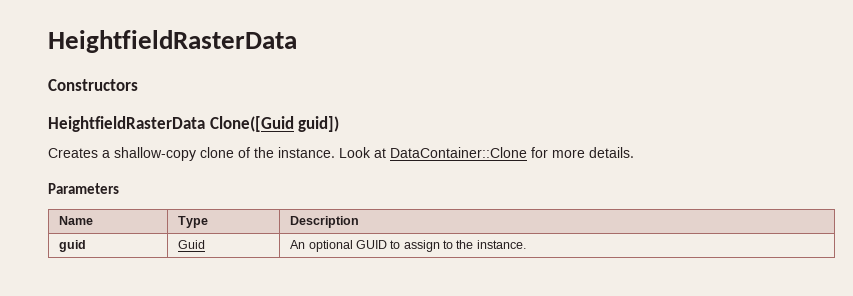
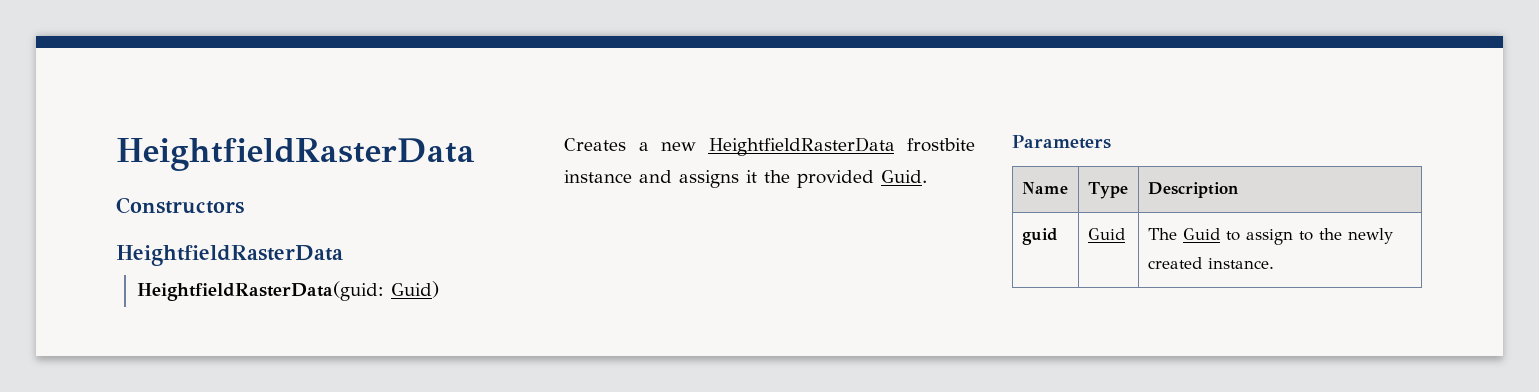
  Constructors
- HeightfieldRasterData Clone([Guid guid])
+ HeightfieldRasterData
+ HeightfieldRasterData(guid: Guid)
- Creates a shallow-copy clone of the instance. Look at DataContainer::Clone for more details.
+ Creates a new HeightfieldRasterData frostbite instance and assigns it the provided Guid.
- guid | Guid | An optional GUID to assign to the instance.
+ guid | Guid | The Guid to assign to the newly created instance.

